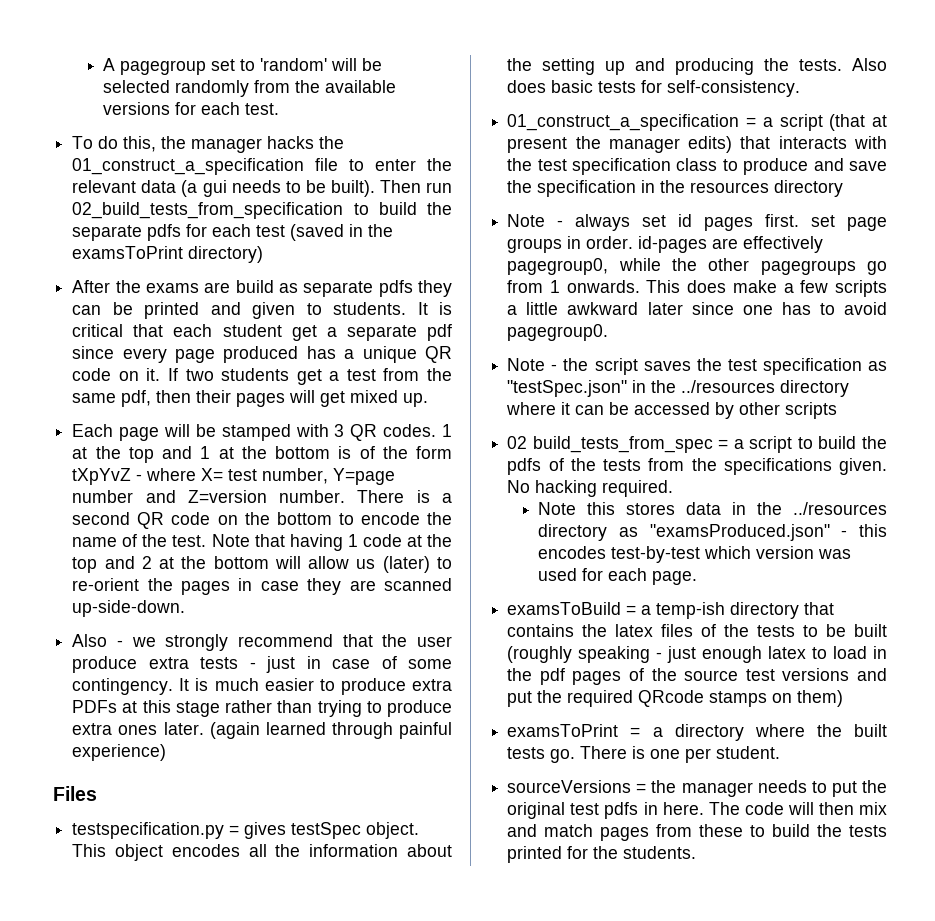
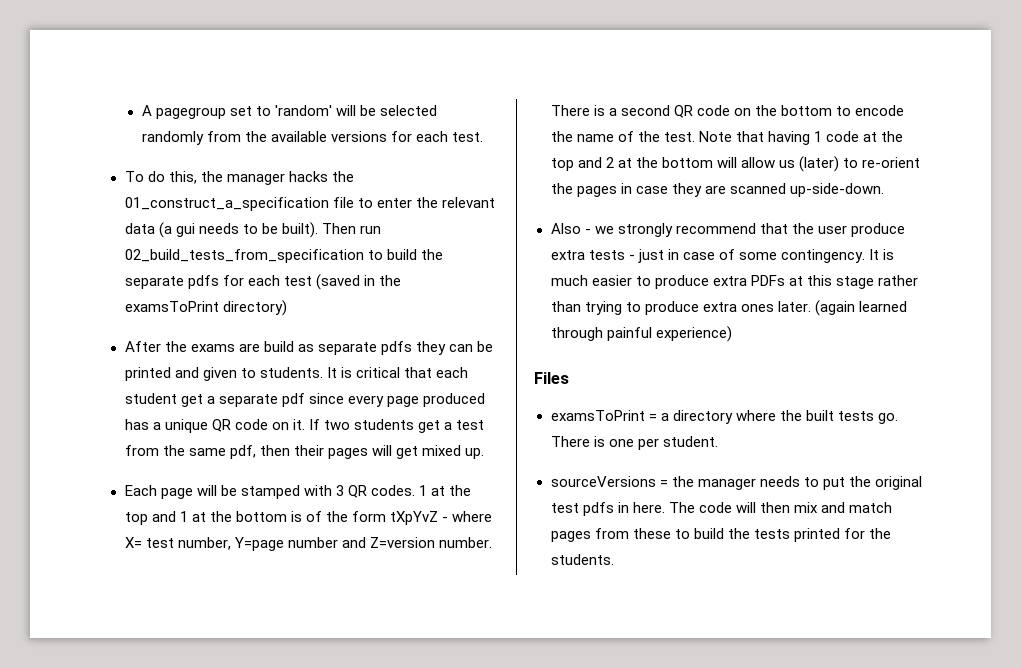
- testspecification.py = gives testSpec object. This object encodes all the information about the setting up and producing the tests. Also does basic tests for self-consistency.
- 01_construct_a_specification = a script (that at present the manager edits) that interacts with the test specification class to produce and save the specification in the resources directory
- Note - always set id pages first. set page groups in order. id-pages are effectively pagegroup0, while the other pagegroups go from 1 onwards. This does make a few scripts a little awkward later since one has to avoid pagegroup0.
- Note - the script saves the test specification as "testSpec.json" in the ../resources directory where it can be accessed by other scripts
- 02 build_tests_from_spec = a script to build the pdfs of the tests from the specifications given. No hacking required.
- Note this stores data in the ../resources directory as "examsProduced.json" - this encodes test-by-test which version was used for each page.
- examsToBuild = a temp-ish directory that contains the latex files of the tests to be built (roughly speaking - just enough latex to load in the pdf pages of the source test versions and put the required QRcode stamps on them)

